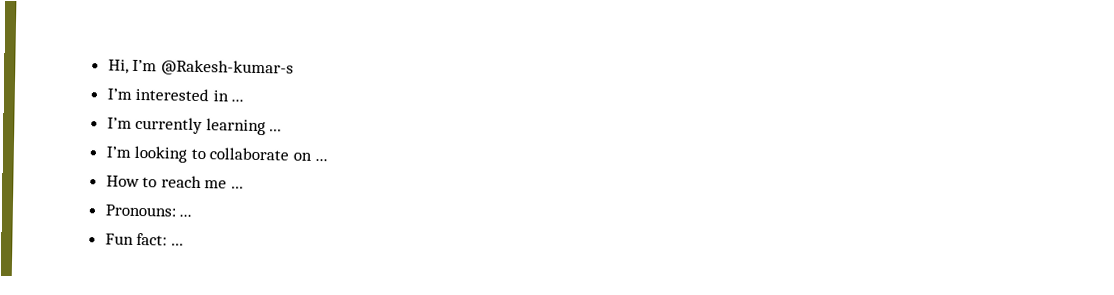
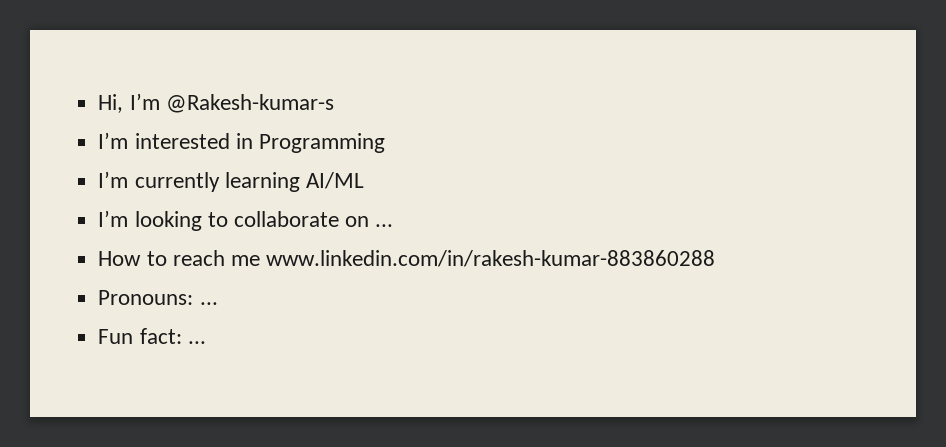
- I’m interested in ...
+ I’m interested in Programming
- I’m currently learning ...
+ I’m currently learning AI/ML
- How to reach me ...
+ How to reach me www.linkedin.com/in/rakesh-kumar-883860288

